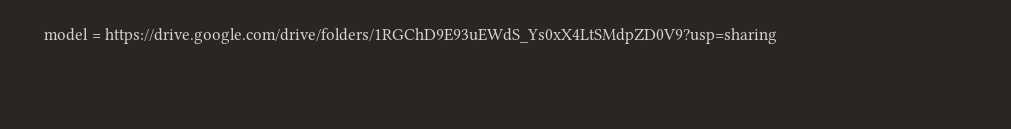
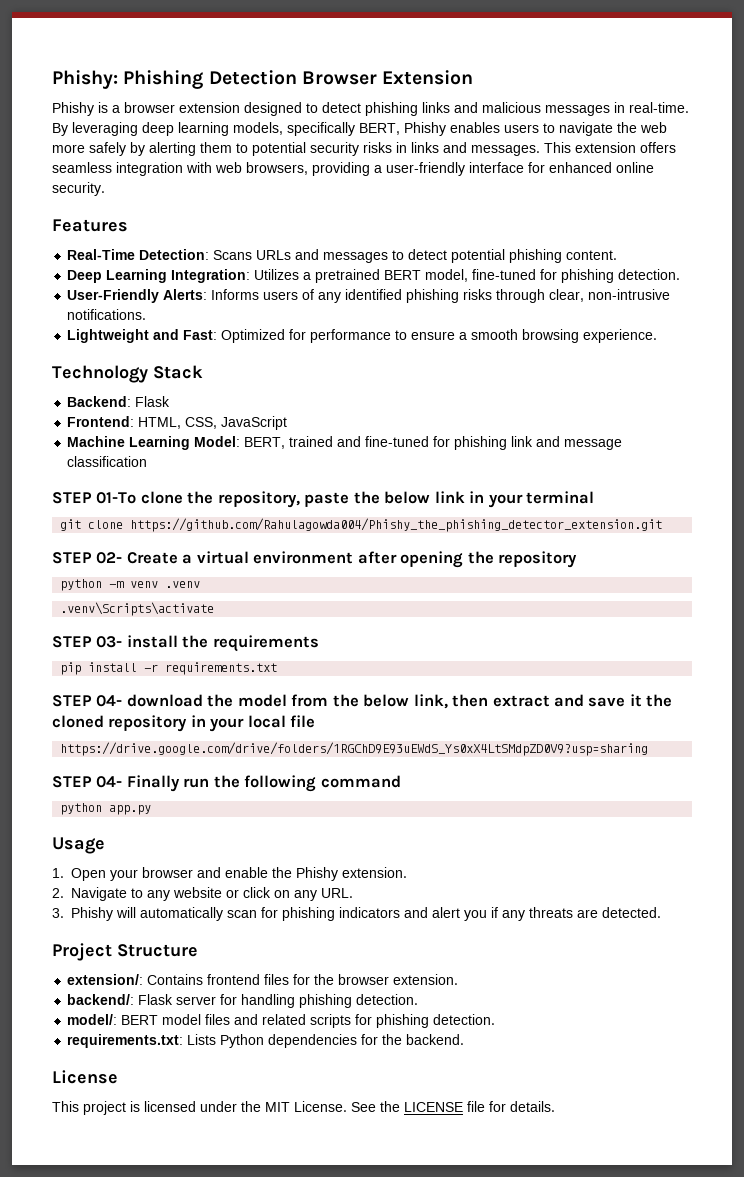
- model = https://drive.google.com/drive/folders/1RGChD9E93uEWdS_Ys0xX4LtSMdpZD0V9?usp=sharing
+ Phishy: Phishing Detection Browser Extension
+ Phishy is a browser extension designed to detect phishing links and malicious messages in real-time. By leveraging deep learning models, specifically BERT, Phishy enables users to navigate the web more safely by alerting them to potential security risks in links and messages. This extension offers seamless integration with web browsers, providing a user-friendly interface for enhanced online security.
+ Features
+ Real-Time Detection: Scans URLs and messages to detect potential phishing content.
+ Deep Learning Integration: Utilizes a pretrained BERT model, fine-tuned for phishing detection.
+ User-Friendly Alerts: Informs users of any identified phishing risks through clear, non-intrusive notifications.
+ Lightweight and Fast: Optimized for performance to ensure a smooth browsing experience.
+ Technology Stack
+ Backend: Flask
+ Frontend: HTML, CSS, JavaScript
+ Machine Learning Model: BERT, trained and fine-tuned for phishing link and message classification
+ STEP 01-To clone the repository, paste the below link in your terminal
+ git clone https://github.com/Rahulagowda004/Phishy_the_phishing_detector_extension.git
+ STEP 02- Create a virtual environment after opening the repository
+ python -m venv .venv
+ .venv\Scripts\activate
+ STEP 03- install the requirements
+ pip install -r requirements.txt
+ STEP 04- download the model from the below link, then extract and save it the cloned repository in your local file
+ https://drive.google.com/drive/folders/1RGChD9E93uEWdS_Ys0xX4LtSMdpZD0V9?usp=sharing
+ STEP 04- Finally run the following command
+ python app.py
+ Usage
+ 1. Open your browser and enable the Phishy extension.
+ 2. Navigate to any website or click on any URL.
+ 3. Phishy will automatically scan for phishing indicators and alert you if any threats are detected.
+ Project Structure
+ extension/: Contains frontend files for the browser extension.
+ backend/: Flask server for handling phishing detection.
+ model/: BERT model files and related scripts for phishing detection.
+ requirements.txt: Lists Python dependencies for the backend.
+ License
+ This project is licensed under the MIT License. See the LICENSE file for details.

